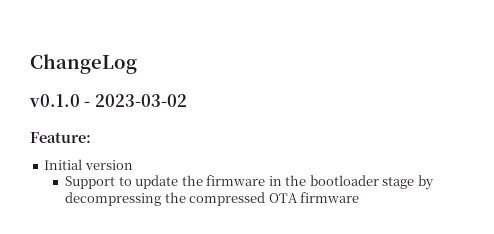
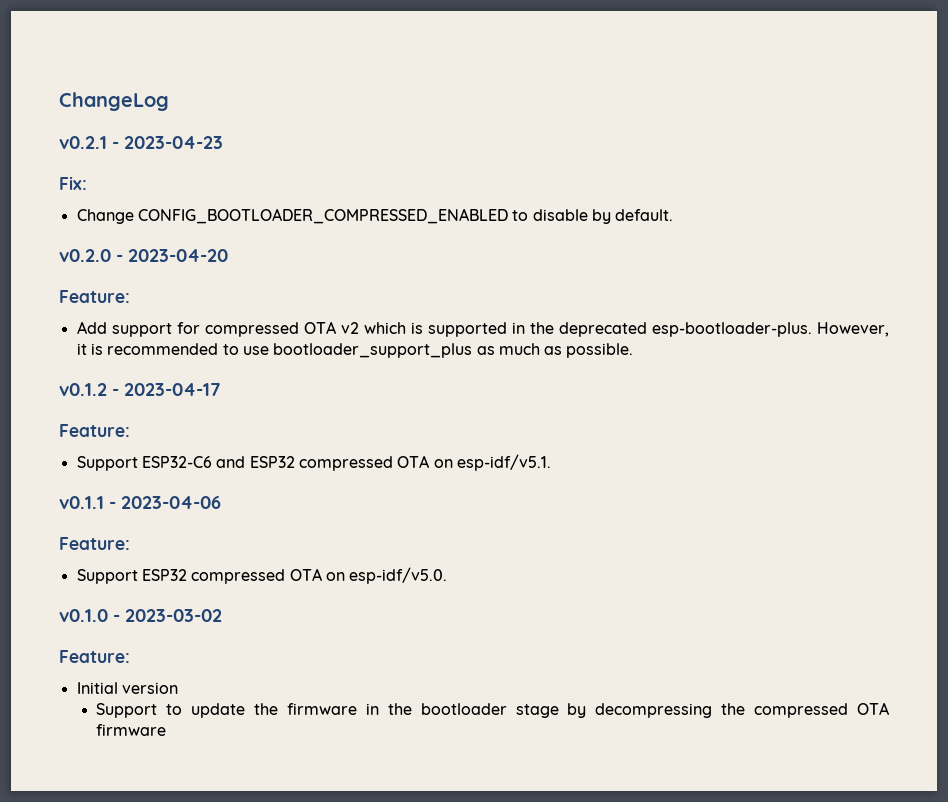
+ v0.2.1 - 2023-04-23
+ Fix:
+ Change CONFIG_BOOTLOADER_COMPRESSED_ENABLED to disable by default.
+ v0.2.0 - 2023-04-20
+ Feature:
+ Add support for compressed OTA v2 which is supported in the deprecated esp-bootloader-plus. However, it is recommended to use bootloader_support_plus as much as possible.
+ v0.1.2 - 2023-04-17
+ Feature:
+ Support ESP32-C6 and ESP32 compressed OTA on esp-idf/v5.1.
+ v0.1.1 - 2023-04-06
+ Feature:
+ Support ESP32 compressed OTA on esp-idf/v5.0.

